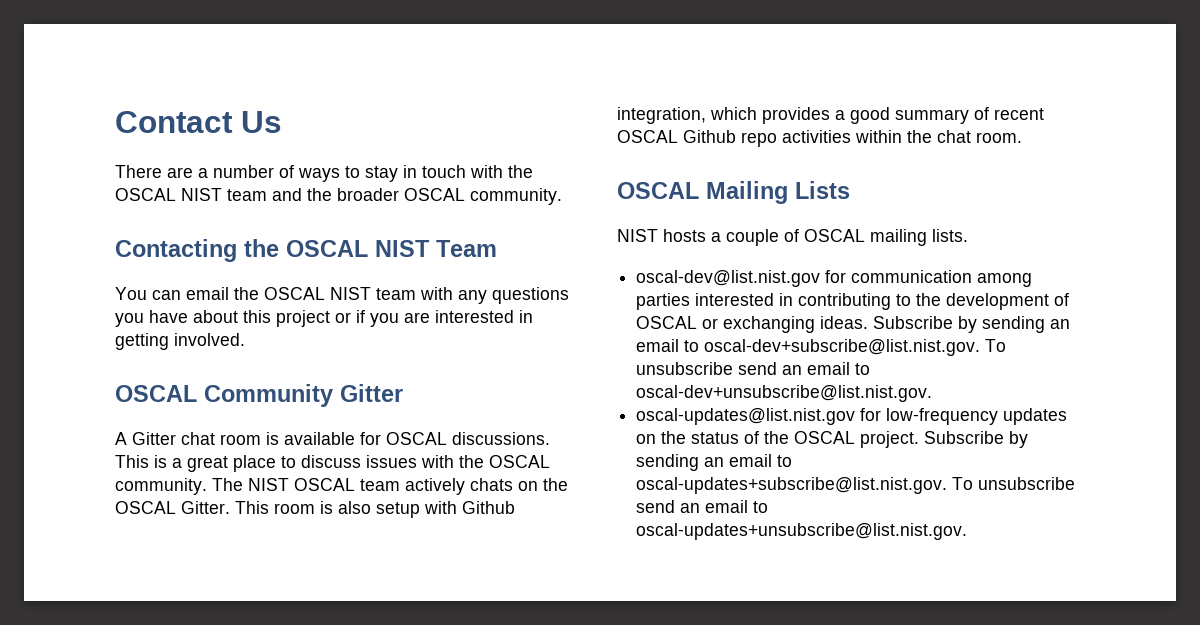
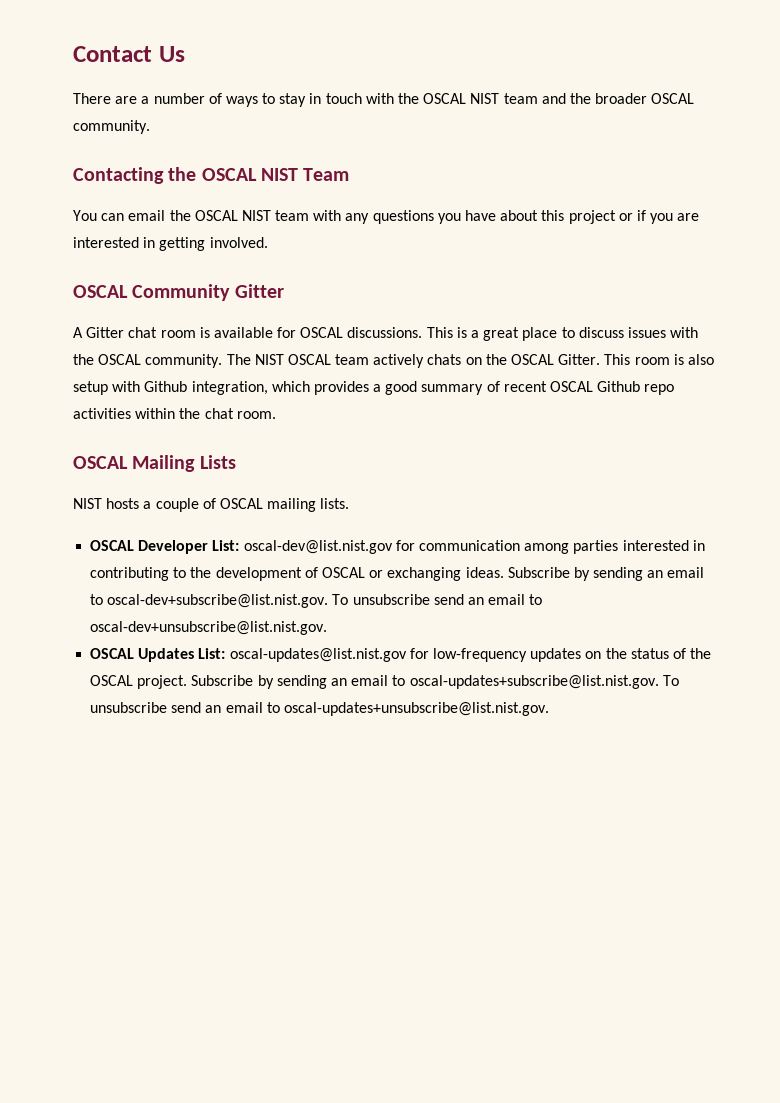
- oscal-dev@list.nist.gov for communication among parties interested in contributing to the development of OSCAL or exchanging ideas.
+ OSCAL Developer List: oscal-dev@list.nist.gov for communication among parties interested in contributing to the development of OSCAL or exchanging ideas.
- oscal-updates@list.nist.gov for low-frequency updates on the status of the OSCAL project.
+ OSCAL Updates List: oscal-updates@list.nist.gov for low-frequency updates on the status of the OSCAL project.

